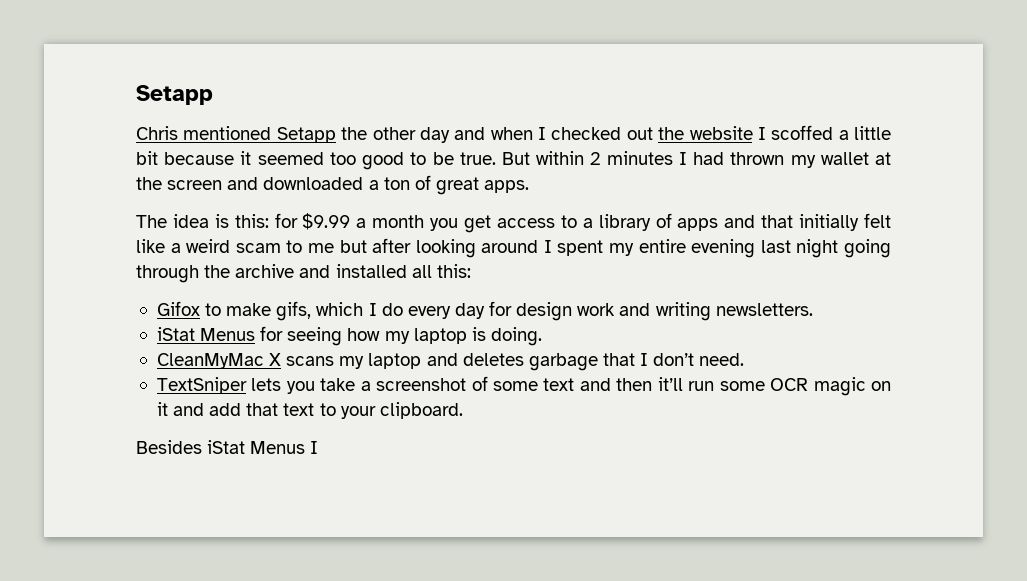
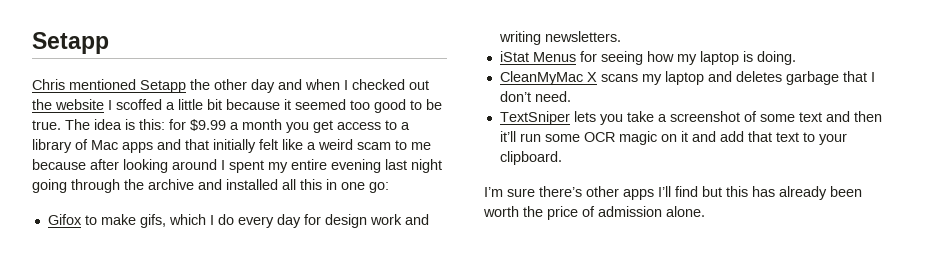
- Chris mentioned Setapp the other day and when I checked out the website I scoffed a little bit because it seemed too good to be true. But within 2 minutes I had thrown my wallet at the screen and downloaded a ton of great apps.
- The idea is this: for $9.99 a month you get access to a library of apps and that initially felt like a weird scam to me but after looking around I spent my entire evening last night going through the archive and installed all this:
+ Chris mentioned Setapp the other day and when I checked out the website I scoffed a little bit because it seemed too good to be true. The idea is this: for $9.99 a month you get access to a library of Mac apps and that initially felt like a weird scam to me because after looking around I spent my entire evening last night going through the archive and installed all this in one go:
- Besides iStat Menus I
+ I’m sure there’s other apps I’ll find but this has already been worth the price of admission alone.

